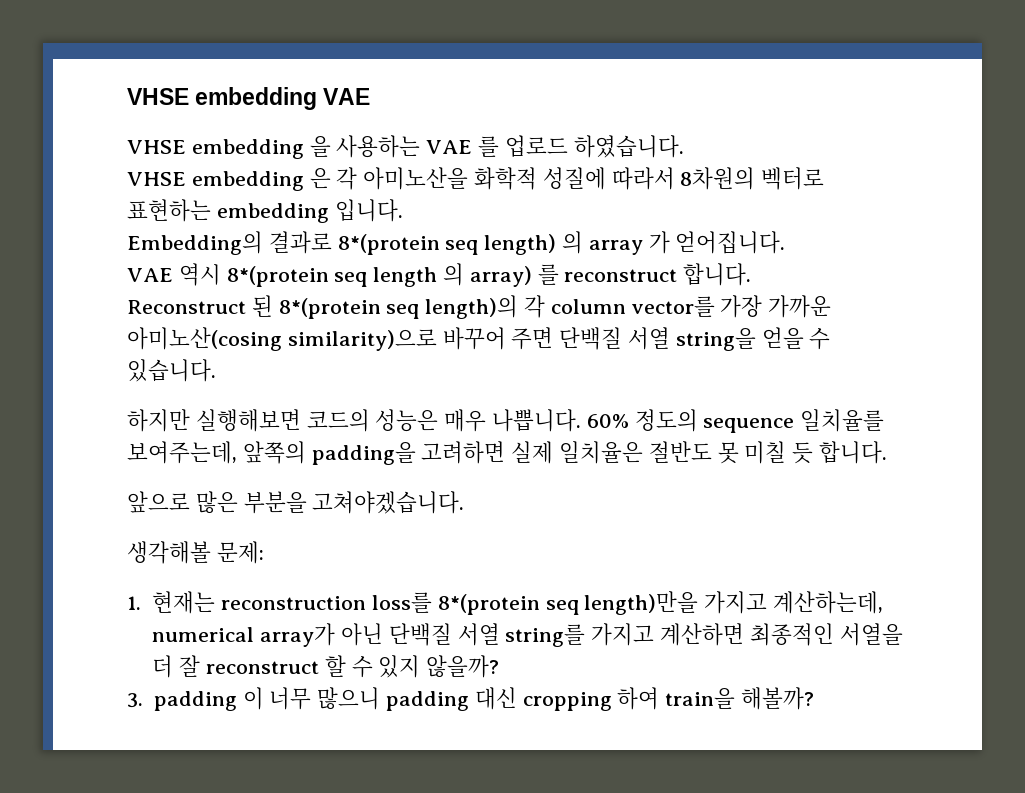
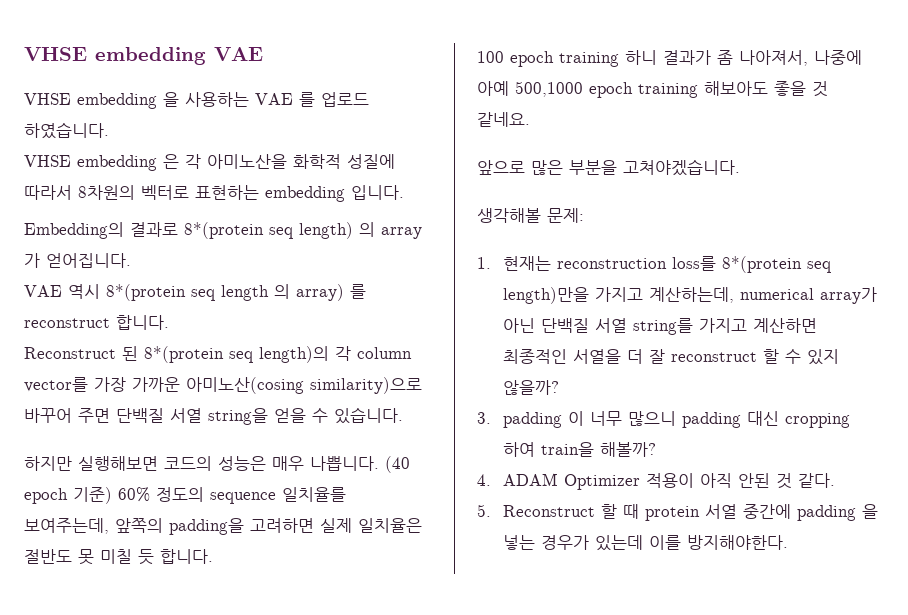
- 60% 정도의 sequence 일치율를 보여주는데, 앞쪽의 padding을 고려하면 실제 일치율은 절반도 못 미칠 듯 합니다.
+ (40 epoch 기준) 60% 정도의 sequence 일치율를 보여주는데, 앞쪽의 padding을 고려하면 실제 일치율은 절반도 못 미칠 듯 합니다.
+ 100 epoch training 하니 결과가 좀 나아져서, 나중에 아예 500,1000 epoch training 해보아도 좋을 것 같네요.
+ 4. ADAM Optimizer 적용이 아직 안된 것 같다.
+ 5. Reconstruct 할 때 protein 서열 중간에 padding 을 넣는 경우가 있는데 이를 방지해야한다.

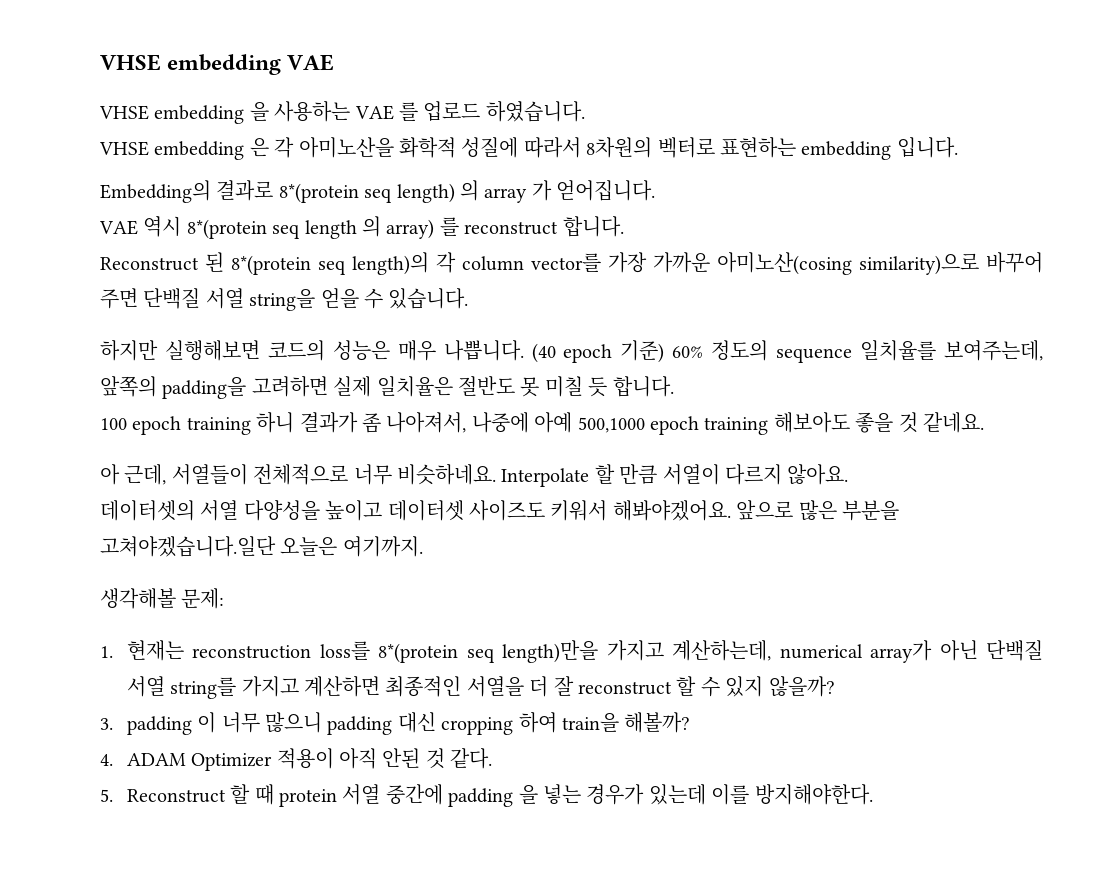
- 앞으로 많은 부분을 고쳐야겠습니다.
+ 아 근데, 서열들이 전체적으로 너무 비슷하네요. Interpolate 할 만큼 서열이 다르지 않아요.
+ 데이터셋의 서열 다양성을 높이고 데이터셋 사이즈도 키워서 해봐야겠어요. 앞으로 많은 부분을 고쳐야겠습니다.일단 오늘은 여기까지.

